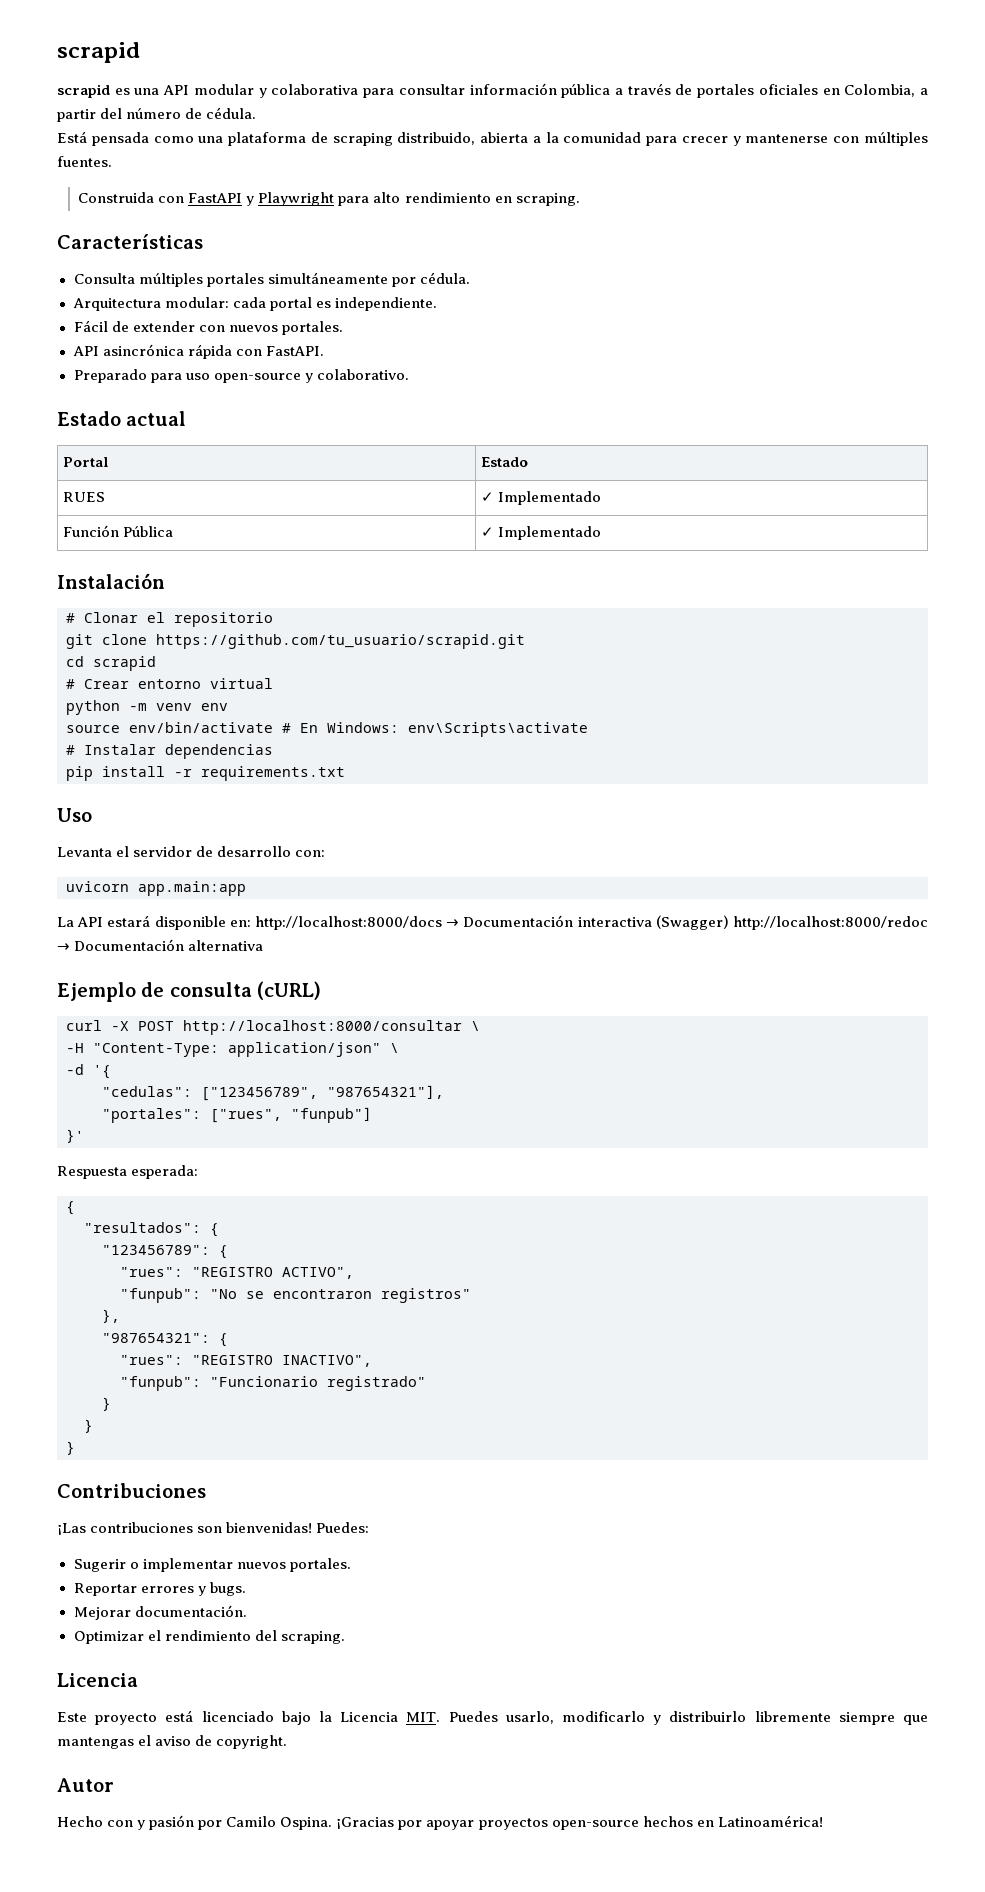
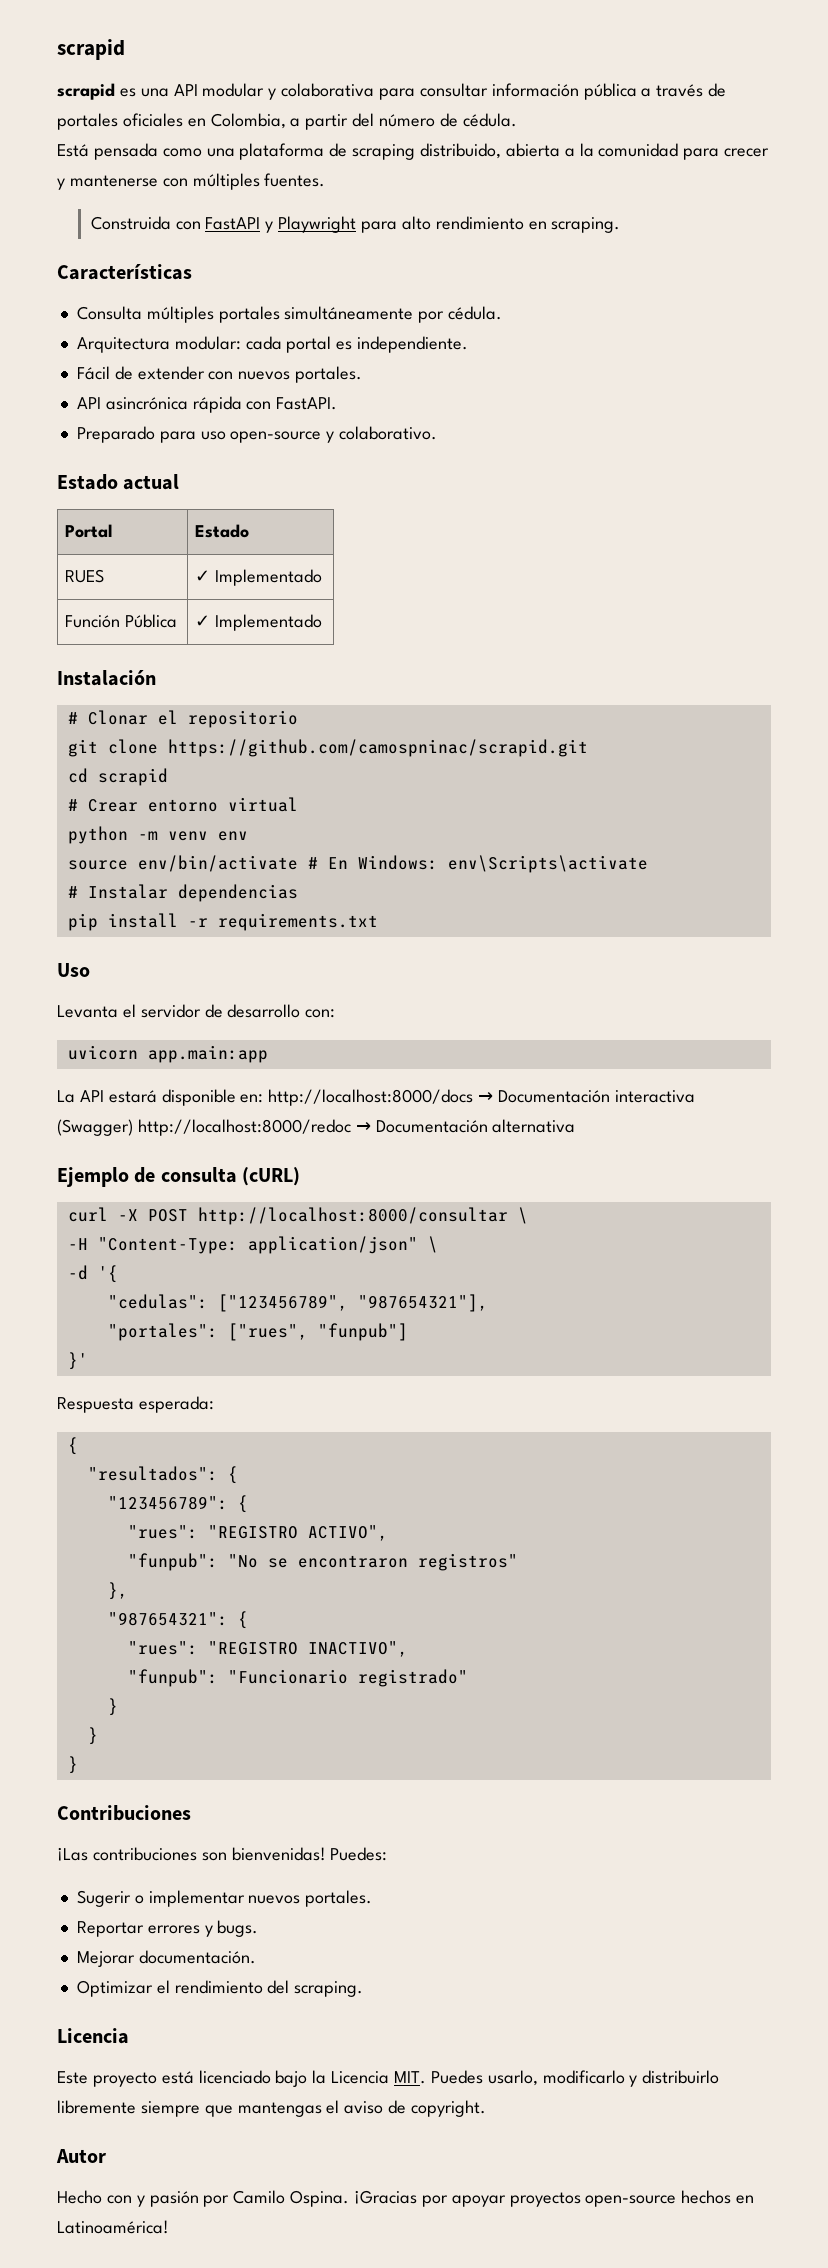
- git clone https://github.com/tu_usuario/scrapid.git
+ git clone https://github.com/camospninac/scrapid.git

